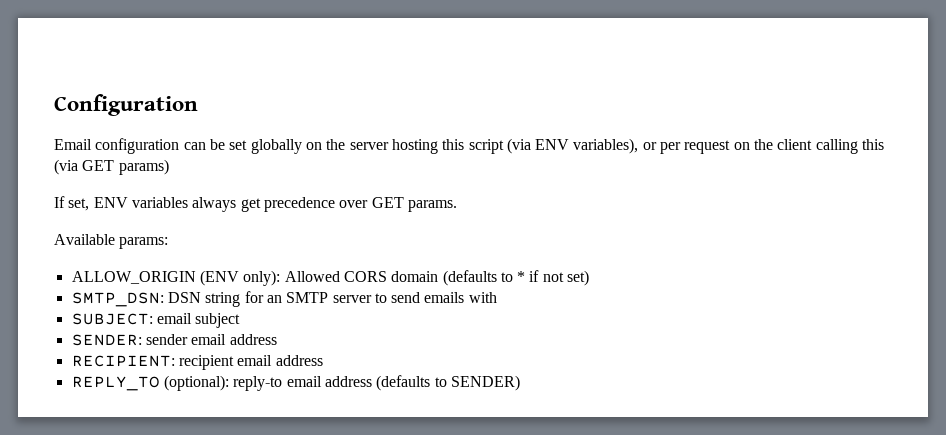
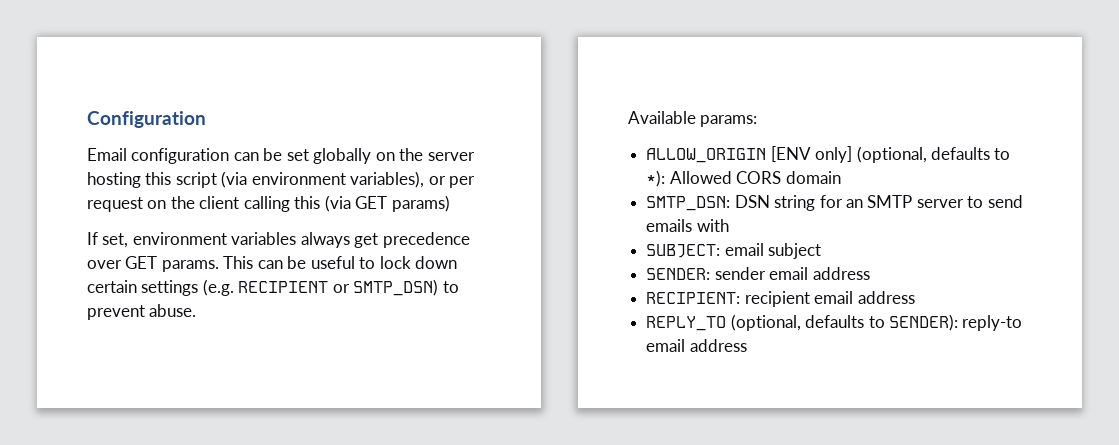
- Email configuration can be set globally on the server hosting this script (via ENV variables), or per request on the client calling this (via GET params)
+ Email configuration can be set globally on the server hosting this script (via environment variables), or per request on the client calling this (via GET params)
- If set, ENV variables always get precedence over GET params.
+ If set, environment variables always get precedence over GET params. This can be useful to lock down certain settings (e.g. RECIPIENT or SMTP_DSN) to prevent abuse.
  Available params:
- ALLOW_ORIGIN (ENV only): Allowed CORS domain (defaults to * if not set)
+ ALLOW_ORIGIN [ENV only] (optional, defaults to *): Allowed CORS domain
- REPLY_TO (optional): reply-to email address (defaults to SENDER)
+ REPLY_TO (optional, defaults to SENDER): reply-to email address

